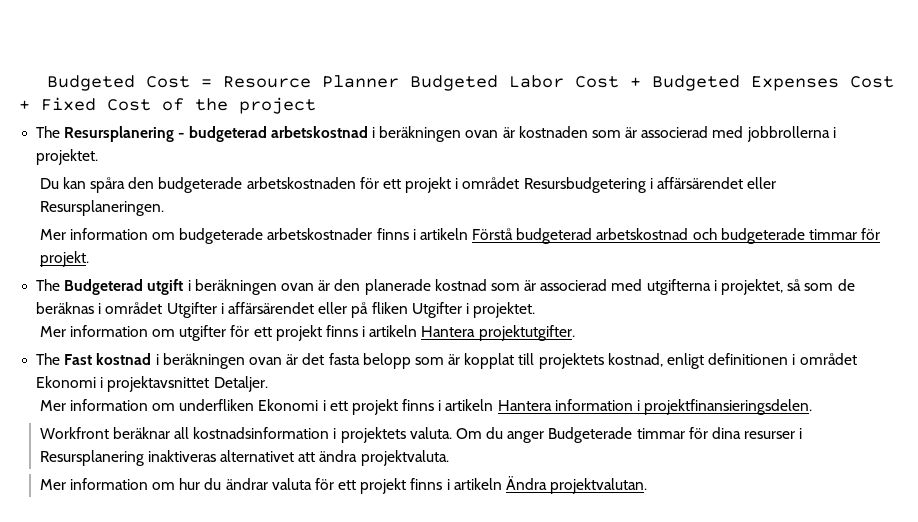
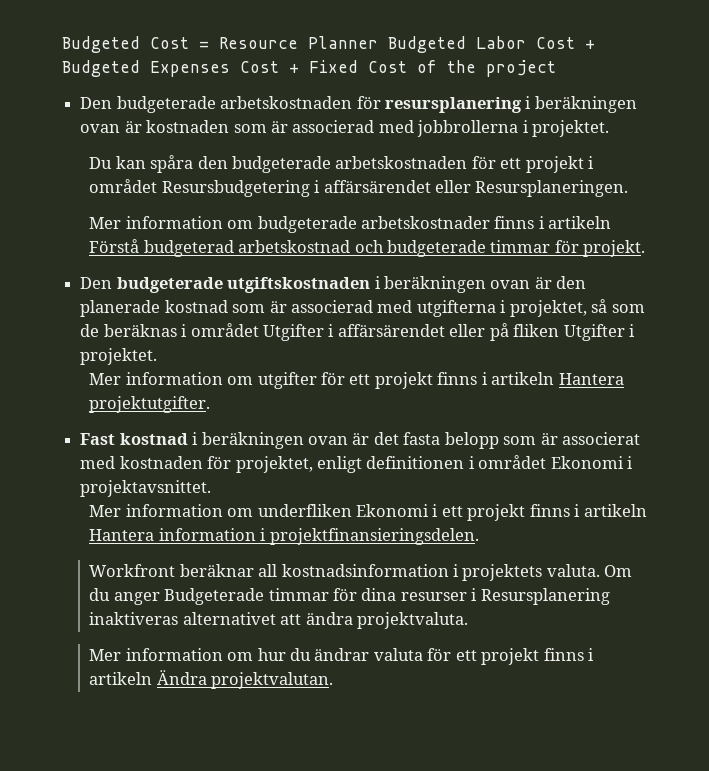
- The Resursplanering - budgeterad arbetskostnad i beräkningen ovan är kostnaden som är associerad med jobbrollerna i projektet.
+ Den budgeterade arbetskostnaden för resursplanering i beräkningen ovan är kostnaden som är associerad med jobbrollerna i projektet.
- The Budgeterad utgift i beräkningen ovan är den planerade kostnad som är associerad med utgifterna i projektet, så som de beräknas i området Utgifter i affärsärendet eller på fliken Utgifter i projektet.
+ Den budgeterade utgiftskostnaden i beräkningen ovan är den planerade kostnad som är associerad med utgifterna i projektet, så som de beräknas i området Utgifter i affärsärendet eller på fliken Utgifter i projektet.
- The Fast kostnad i beräkningen ovan är det fasta belopp som är kopplat till projektets kostnad, enligt definitionen i området Ekonomi i projektavsnittet Detaljer.
+ Fast kostnad i beräkningen ovan är det fasta belopp som är associerat med kostnaden för projektet, enligt definitionen i området Ekonomi i projektavsnittet.

